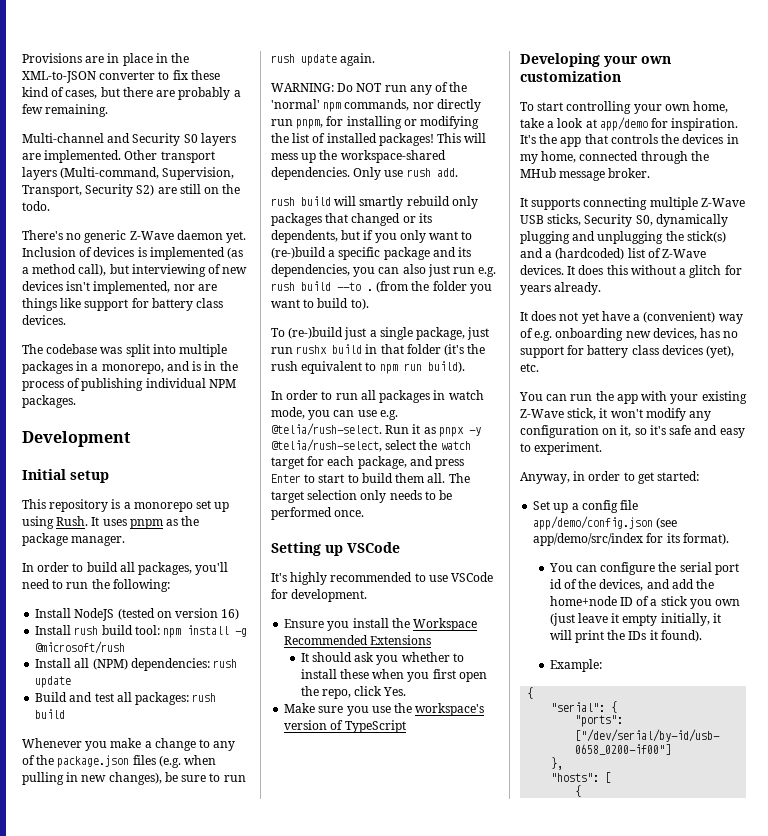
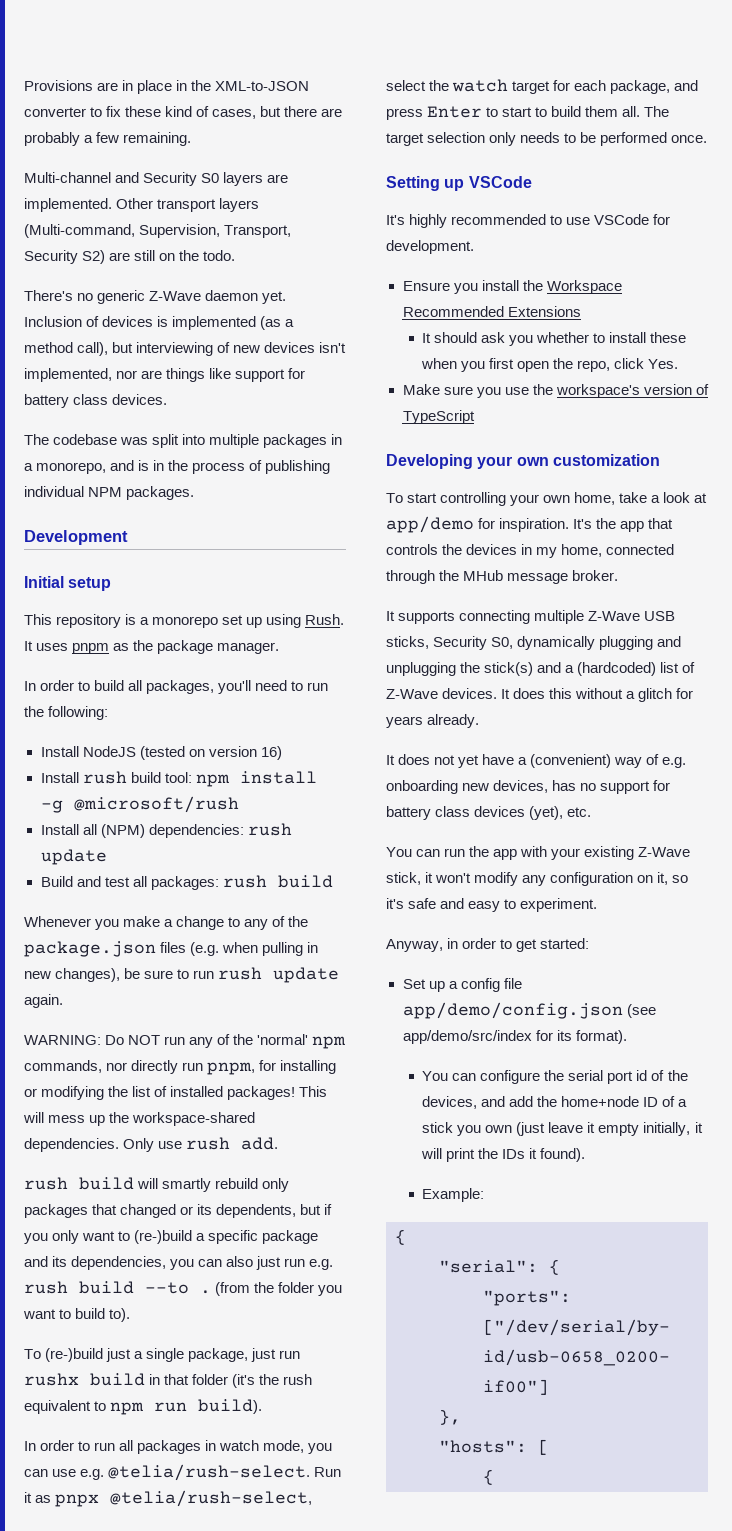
- Run it as pnpx -y @telia/rush-select, select the watch target for each package, and press Enter to start to build them all.
+ Run it as pnpx @telia/rush-select, select the watch target for each package, and press Enter to start to build them all.

